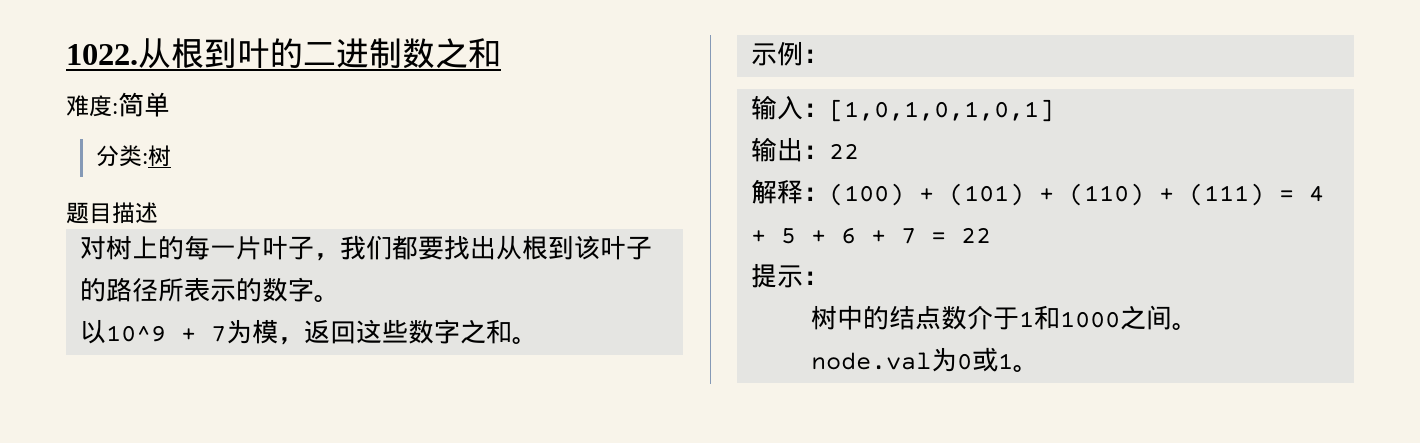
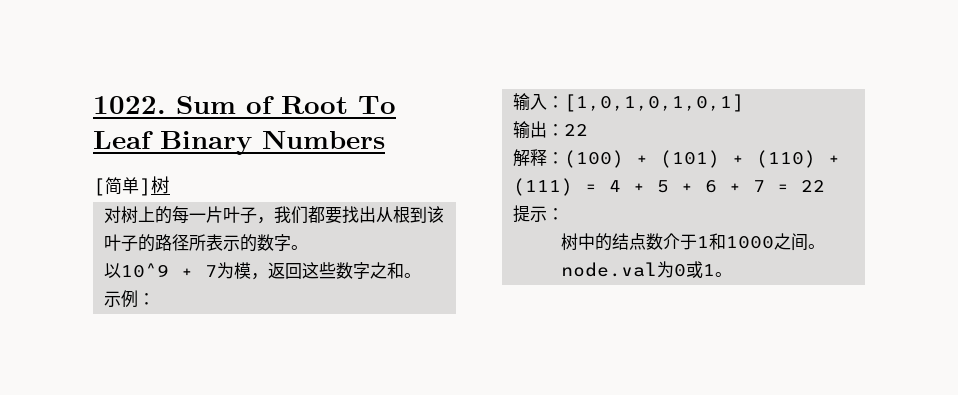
- 从根到叶的二进制数之和
- 难度:简单
- 分类:树
- 题目描述
+ Sum of Root To Leaf Binary Numbers
+ [简单]树

